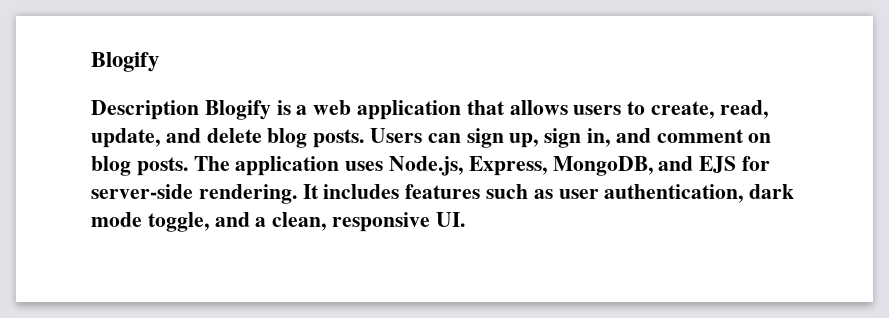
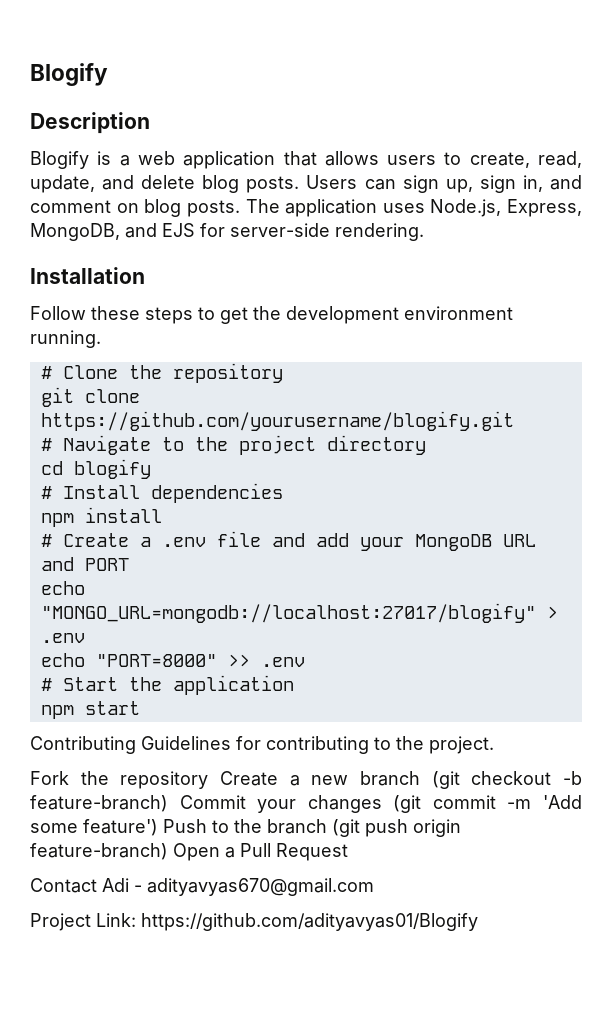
- Description Blogify is a web application that allows users to create, read, update, and delete blog posts.
+ Description
+ Blogify is a web application that allows users to create, read, update, and delete blog posts.
- The application uses Node.js, Express, MongoDB, and EJS for server-side rendering. It includes features such as user authentication, dark mode toggle, and a clean, responsive UI.
+ The application uses Node.js, Express, MongoDB, and EJS for server-side rendering.
+ Installation
+ Follow these steps to get the development environment running.
+ # Clone the repository
+ git clone https://github.com/yourusername/blogify.git
+ # Navigate to the project directory
+ cd blogify
+ # Install dependencies
+ npm install
+ # Create a .env file and add your MongoDB URL and PORT
+ echo "MONGO_URL=mongodb://localhost:27017/blogify" > .env
+ echo "PORT=8000" >> .env
+ # Start the application
+ npm start
+ Contributing Guidelines for contributing to the project.
+ Fork the repository Create a new branch (git checkout -b feature-branch) Commit your changes (git commit -m 'Add some feature') Push to the branch (git push origin feature-branch) Open a Pull Request
+ Contact Adi - adityavyas670@gmail.com
+ Project Link: https://github.com/adityavyas01/Blogify

